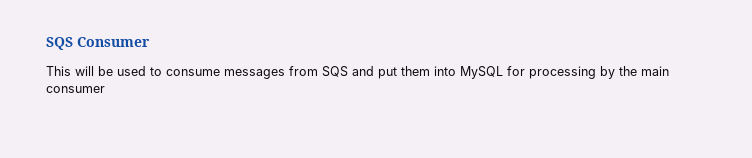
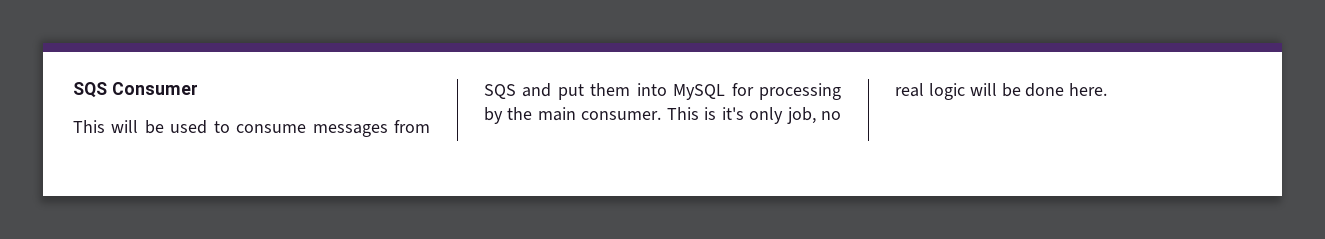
- This will be used to consume messages from SQS and put them into MySQL for processing by the main consumer
+ This will be used to consume messages from SQS and put them into MySQL for processing by the main consumer. This is it's only job, no real logic will be done here.

